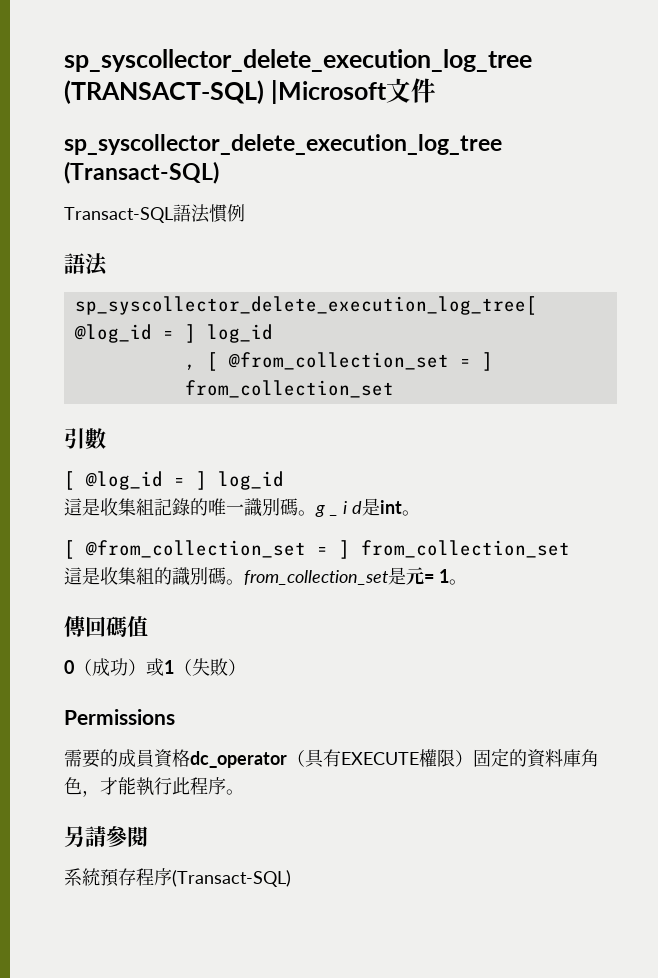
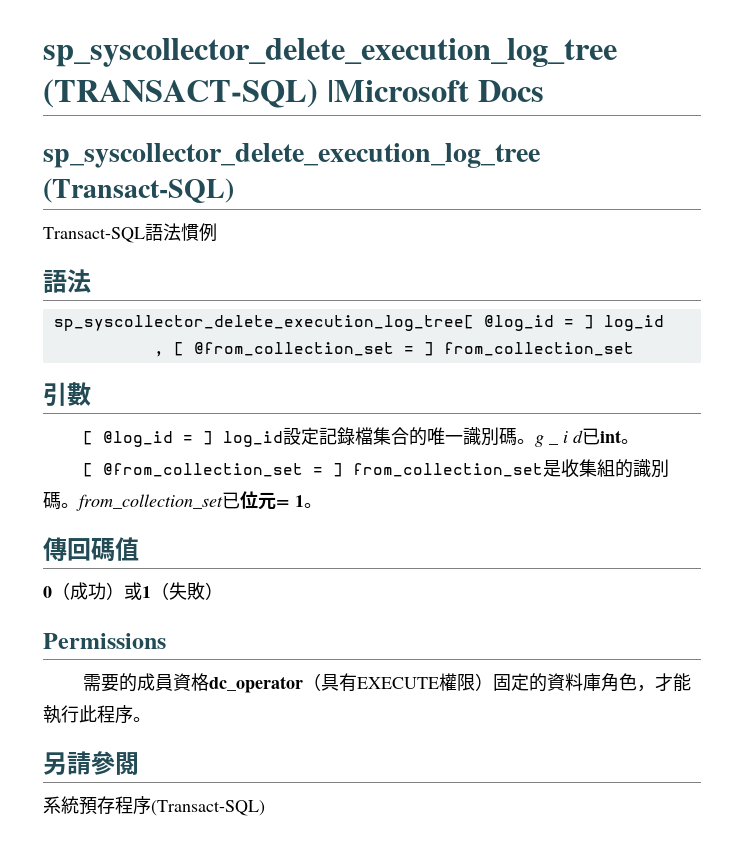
- sp_syscollector_delete_execution_log_tree (TRANSACT-SQL) |Microsoft文件
+ sp_syscollector_delete_execution_log_tree (TRANSACT-SQL) |Microsoft Docs
- [ @log_id = ] log_id
- 這是收集組記錄的唯一識別碼。g _ i d是int。
- [ @from_collection_set = ] from_collection_set
- 這是收集組的識別碼。from_collection_set是元= 1。
+ [ @log_id = ] log_id設定記錄檔集合的唯一識別碼。g _ i d已int。
+ [ @from_collection_set = ] from_collection_set是收集組的識別碼。from_collection_set已位元= 1。

